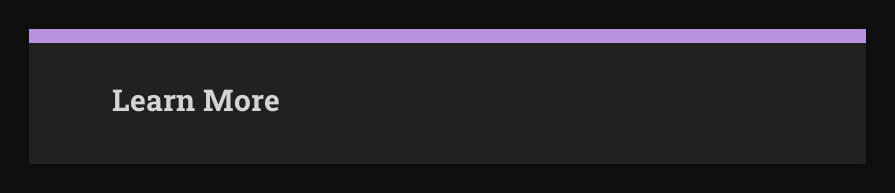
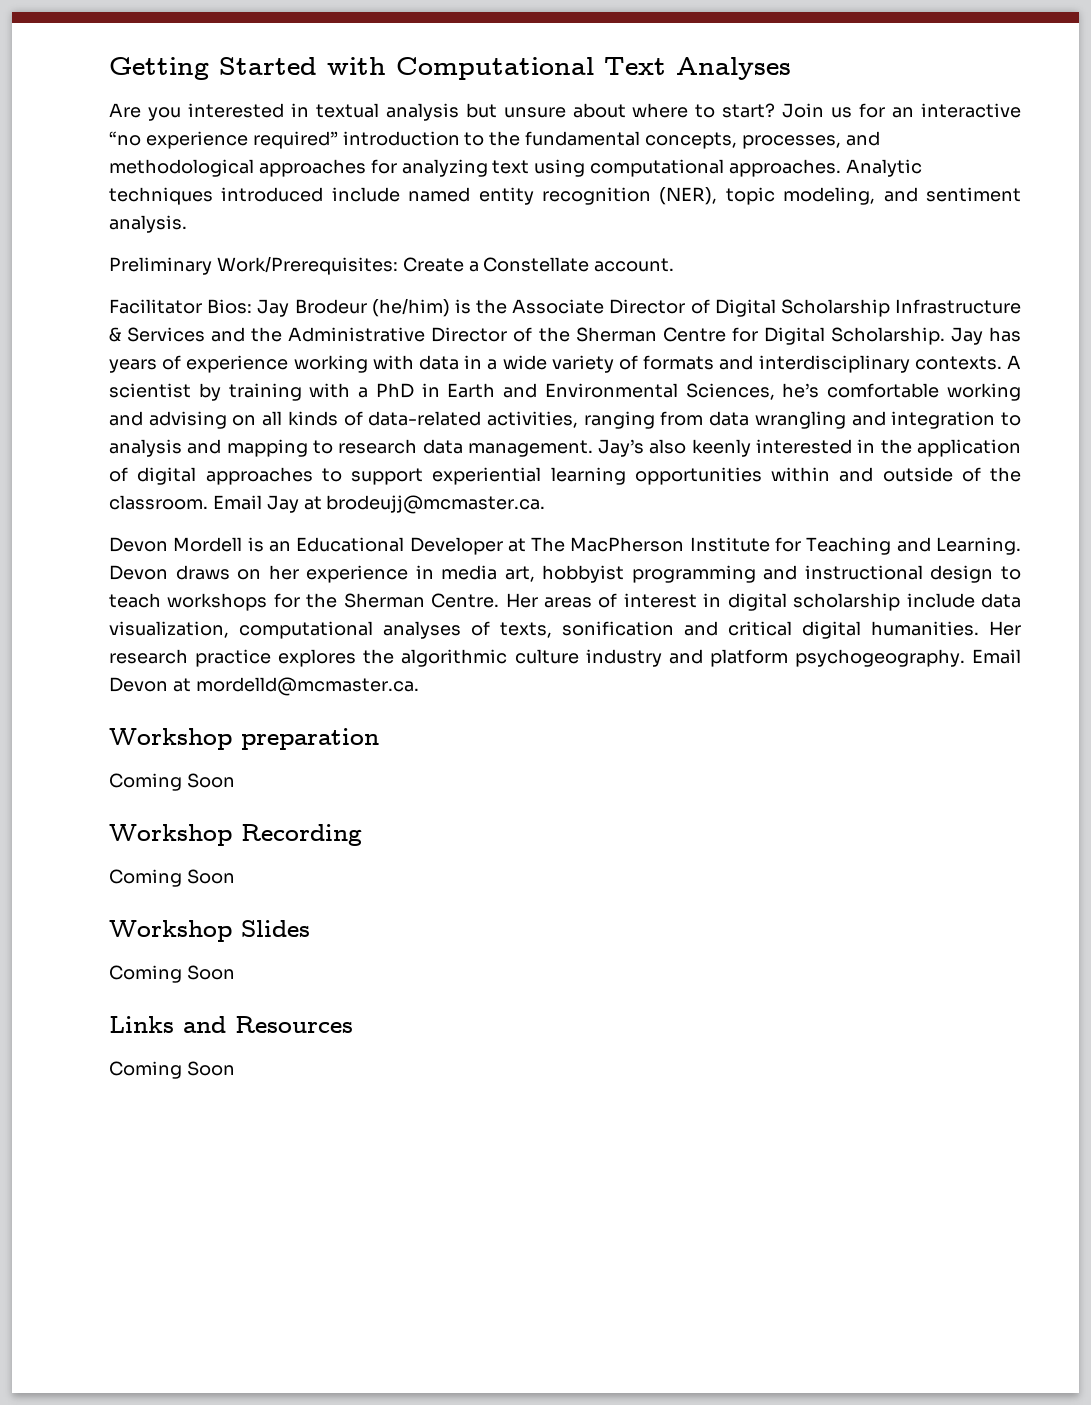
- Learn More
+ Getting Started with Computational Text Analyses
+ Are you interested in textual analysis but unsure about where to start? Join us for an interactive “no experience required” introduction to the fundamental concepts, processes, and methodological approaches for analyzing text using computational approaches. Analytic techniques introduced include named entity recognition (NER), topic modeling, and sentiment analysis.
+ Preliminary Work/Prerequisites: Create a Constellate account.
+ Facilitator Bios: Jay Brodeur (he/him) is the Associate Director of Digital Scholarship Infrastructure & Services and the Administrative Director of the Sherman Centre for Digital Scholarship. Jay has years of experience working with data in a wide variety of formats and interdisciplinary contexts. A scientist by training with a PhD in Earth and Environmental Sciences, he’s comfortable working and advising on all kinds of data-related activities, ranging from data wrangling and integration to analysis and mapping to research data management. Jay’s also keenly interested in the application of digital approaches to support experiential learning opportunities within and outside of the classroom. Email Jay at brodeujj@mcmaster.ca.
+ Devon Mordell is an Educational Developer at The MacPherson Institute for Teaching and Learning. Devon draws on her experience in media art, hobbyist programming and instructional design to teach workshops for the Sherman Centre. Her areas of interest in digital scholarship include data visualization, computational analyses of texts, sonification and critical digital humanities. Her research practice explores the algorithmic culture industry and platform psychogeography. Email Devon at mordelld@mcmaster.ca.
+ Workshop preparation
+ Coming Soon
+ Workshop Recording
+ Coming Soon
+ Workshop Slides
+ Coming Soon
+ Links and Resources
+ Coming Soon

